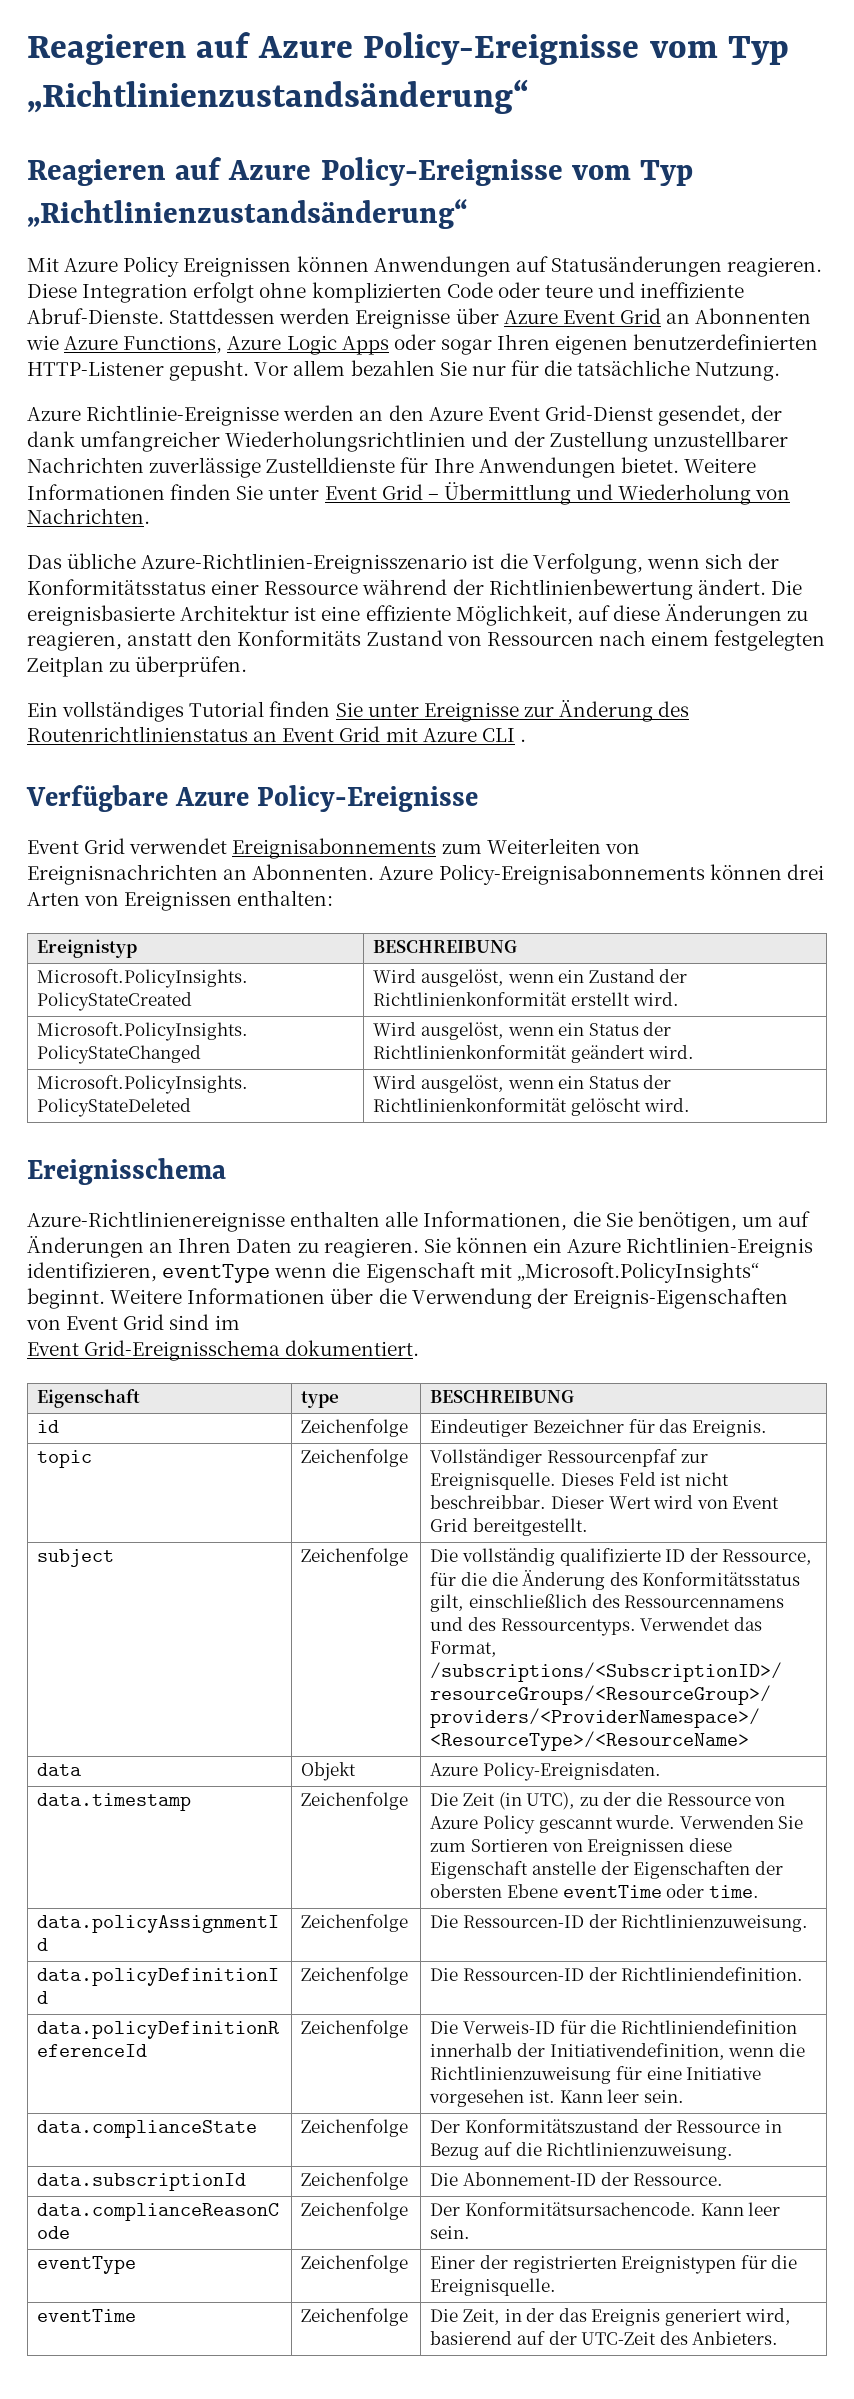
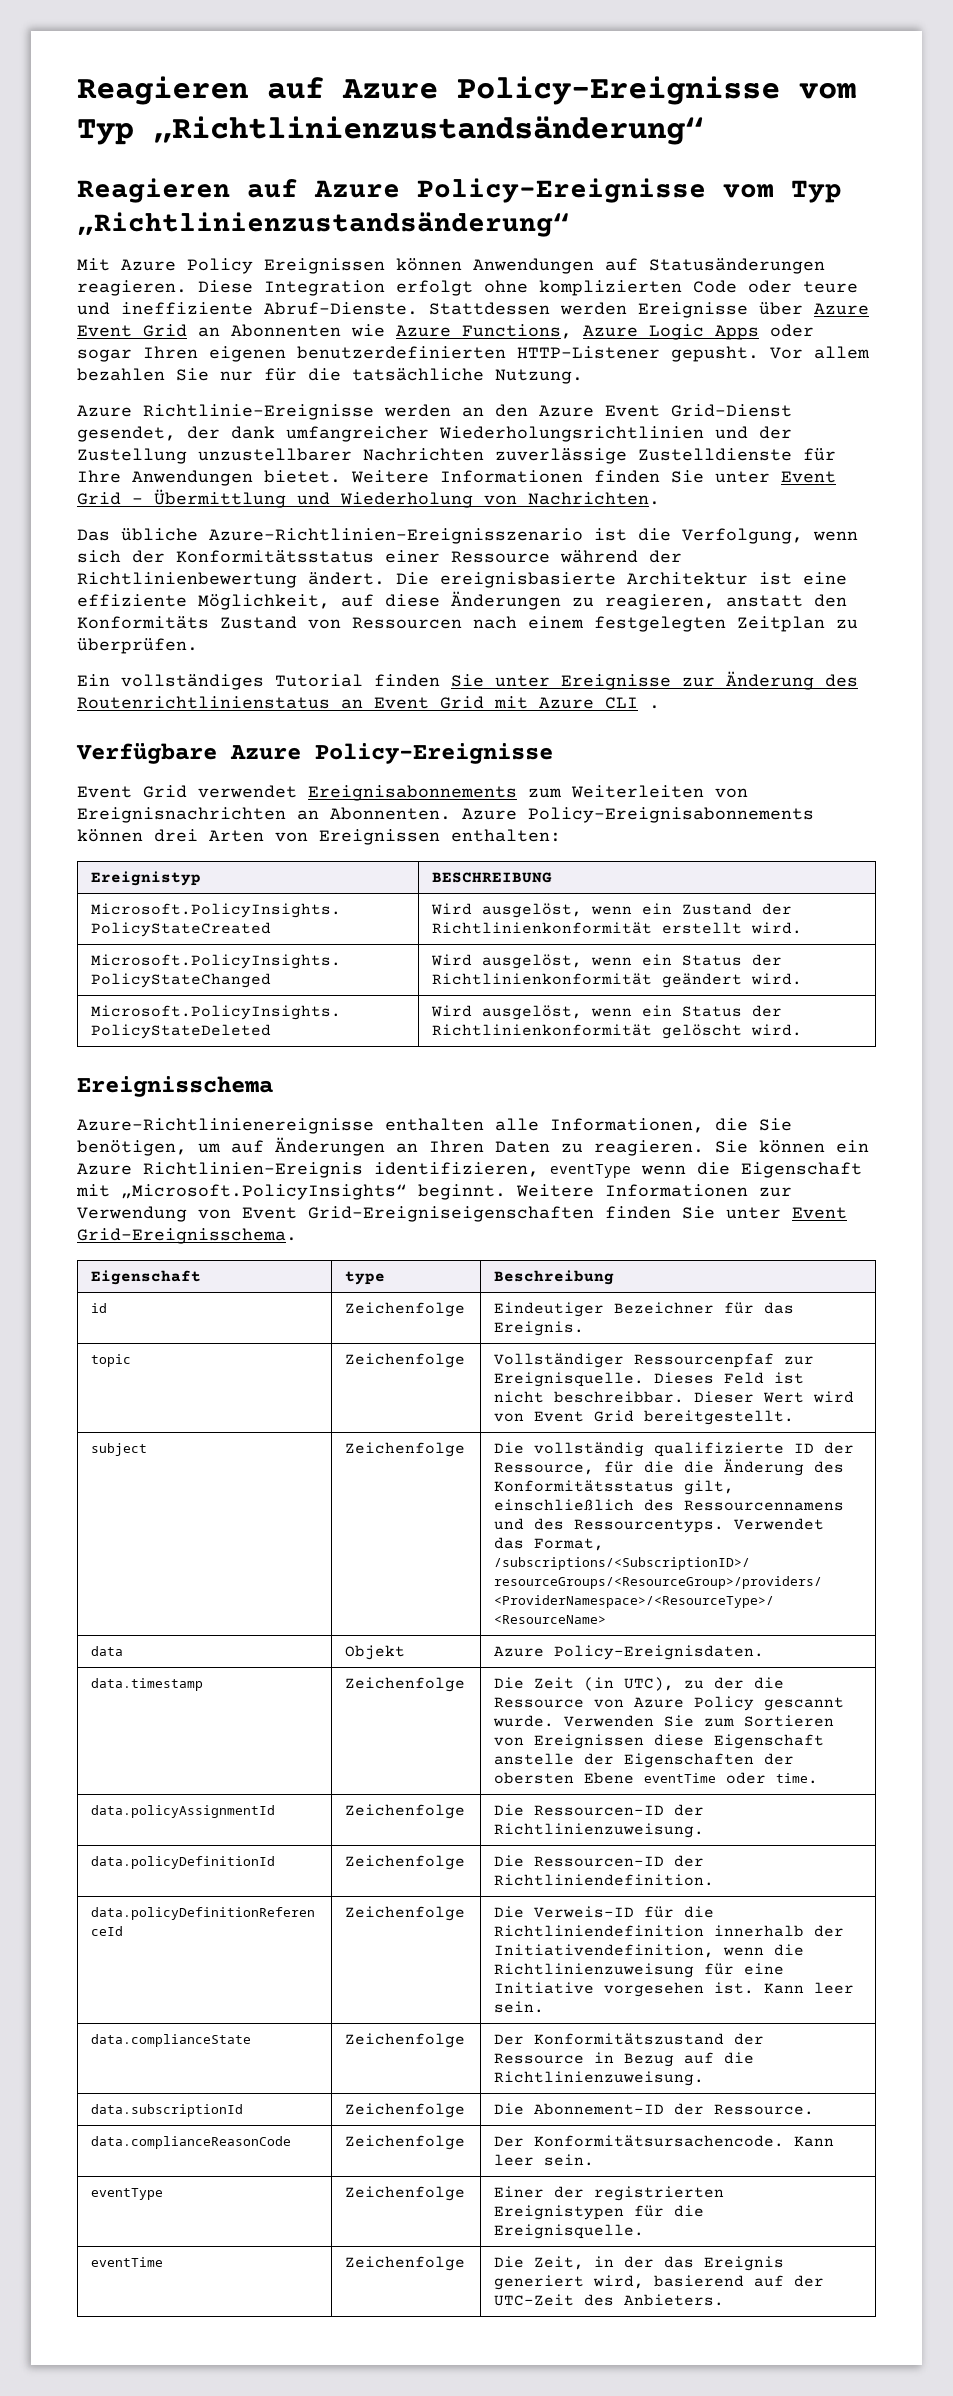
- Weitere Informationen über die Verwendung der Ereignis-Eigenschaften von Event Grid sind im
- Event Grid-Ereignisschema dokumentiert.
+ Weitere Informationen zur Verwendung von Event Grid-Ereigniseigenschaften finden Sie unter Event Grid-Ereignisschema.
- Eigenschaft | type | BESCHREIBUNG
+ Eigenschaft | type | Beschreibung

